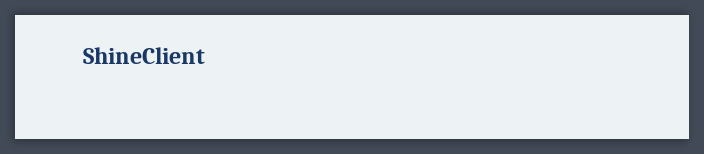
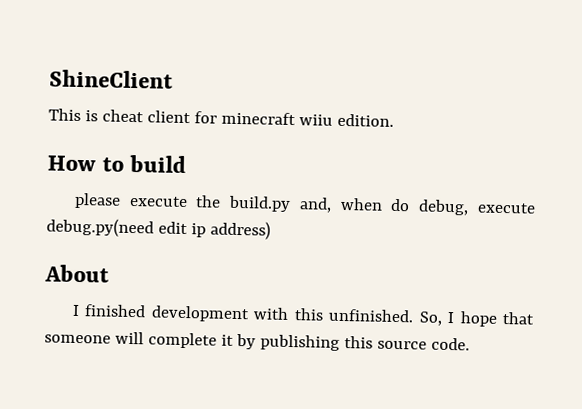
+ This is cheat client for minecraft wiiu edition.
+ How to build
+ please execute the build.py and, when do debug, execute debug.py(need edit ip address)
+ About
+ I finished development with this unfinished. So, I hope that someone will complete it by publishing this source code.

